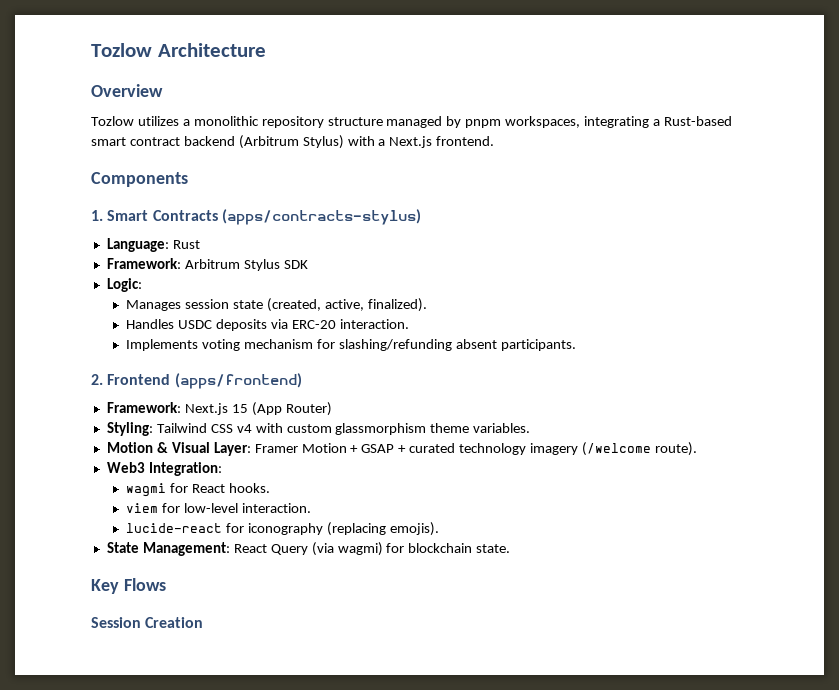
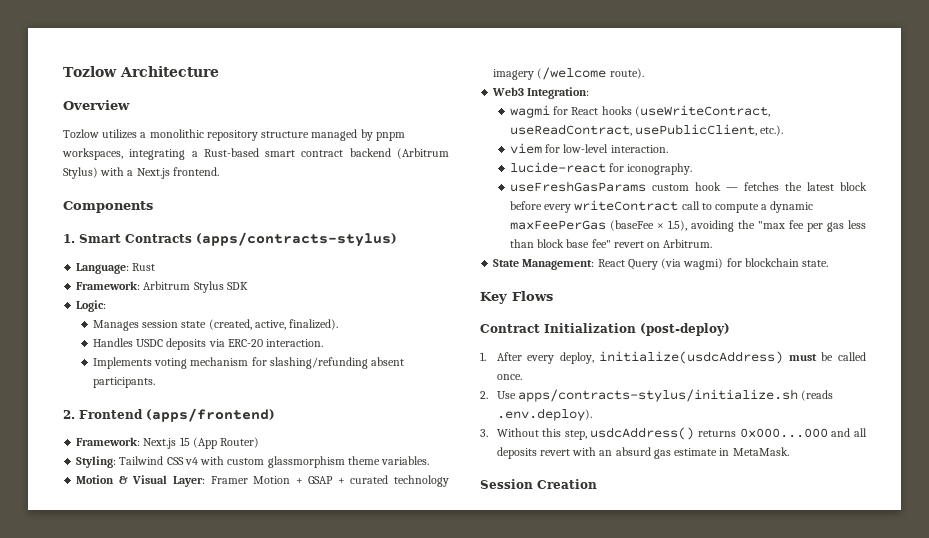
- wagmi for React hooks.
+ wagmi for React hooks (useWriteContract, useReadContract, usePublicClient, etc.).
- lucide-react for iconography (replacing emojis).
+ lucide-react for iconography.
+ useFreshGasParams custom hook — fetches the latest block before every writeContract call to compute a dynamic maxFeePerGas (baseFee × 1.5), avoiding the "max fee per gas less than block base fee" revert on Arbitrum.
+ Contract Initialization (post-deploy)
+ 1. After every deploy, initialize(usdcAddress) must be called once.
+ 2. Use apps/contracts-stylus/initialize.sh (reads .env.deploy).
+ 3. Without this step, usdcAddress() returns 0x000...000 and all deposits revert with an absurd gas estimate in MetaMask.

